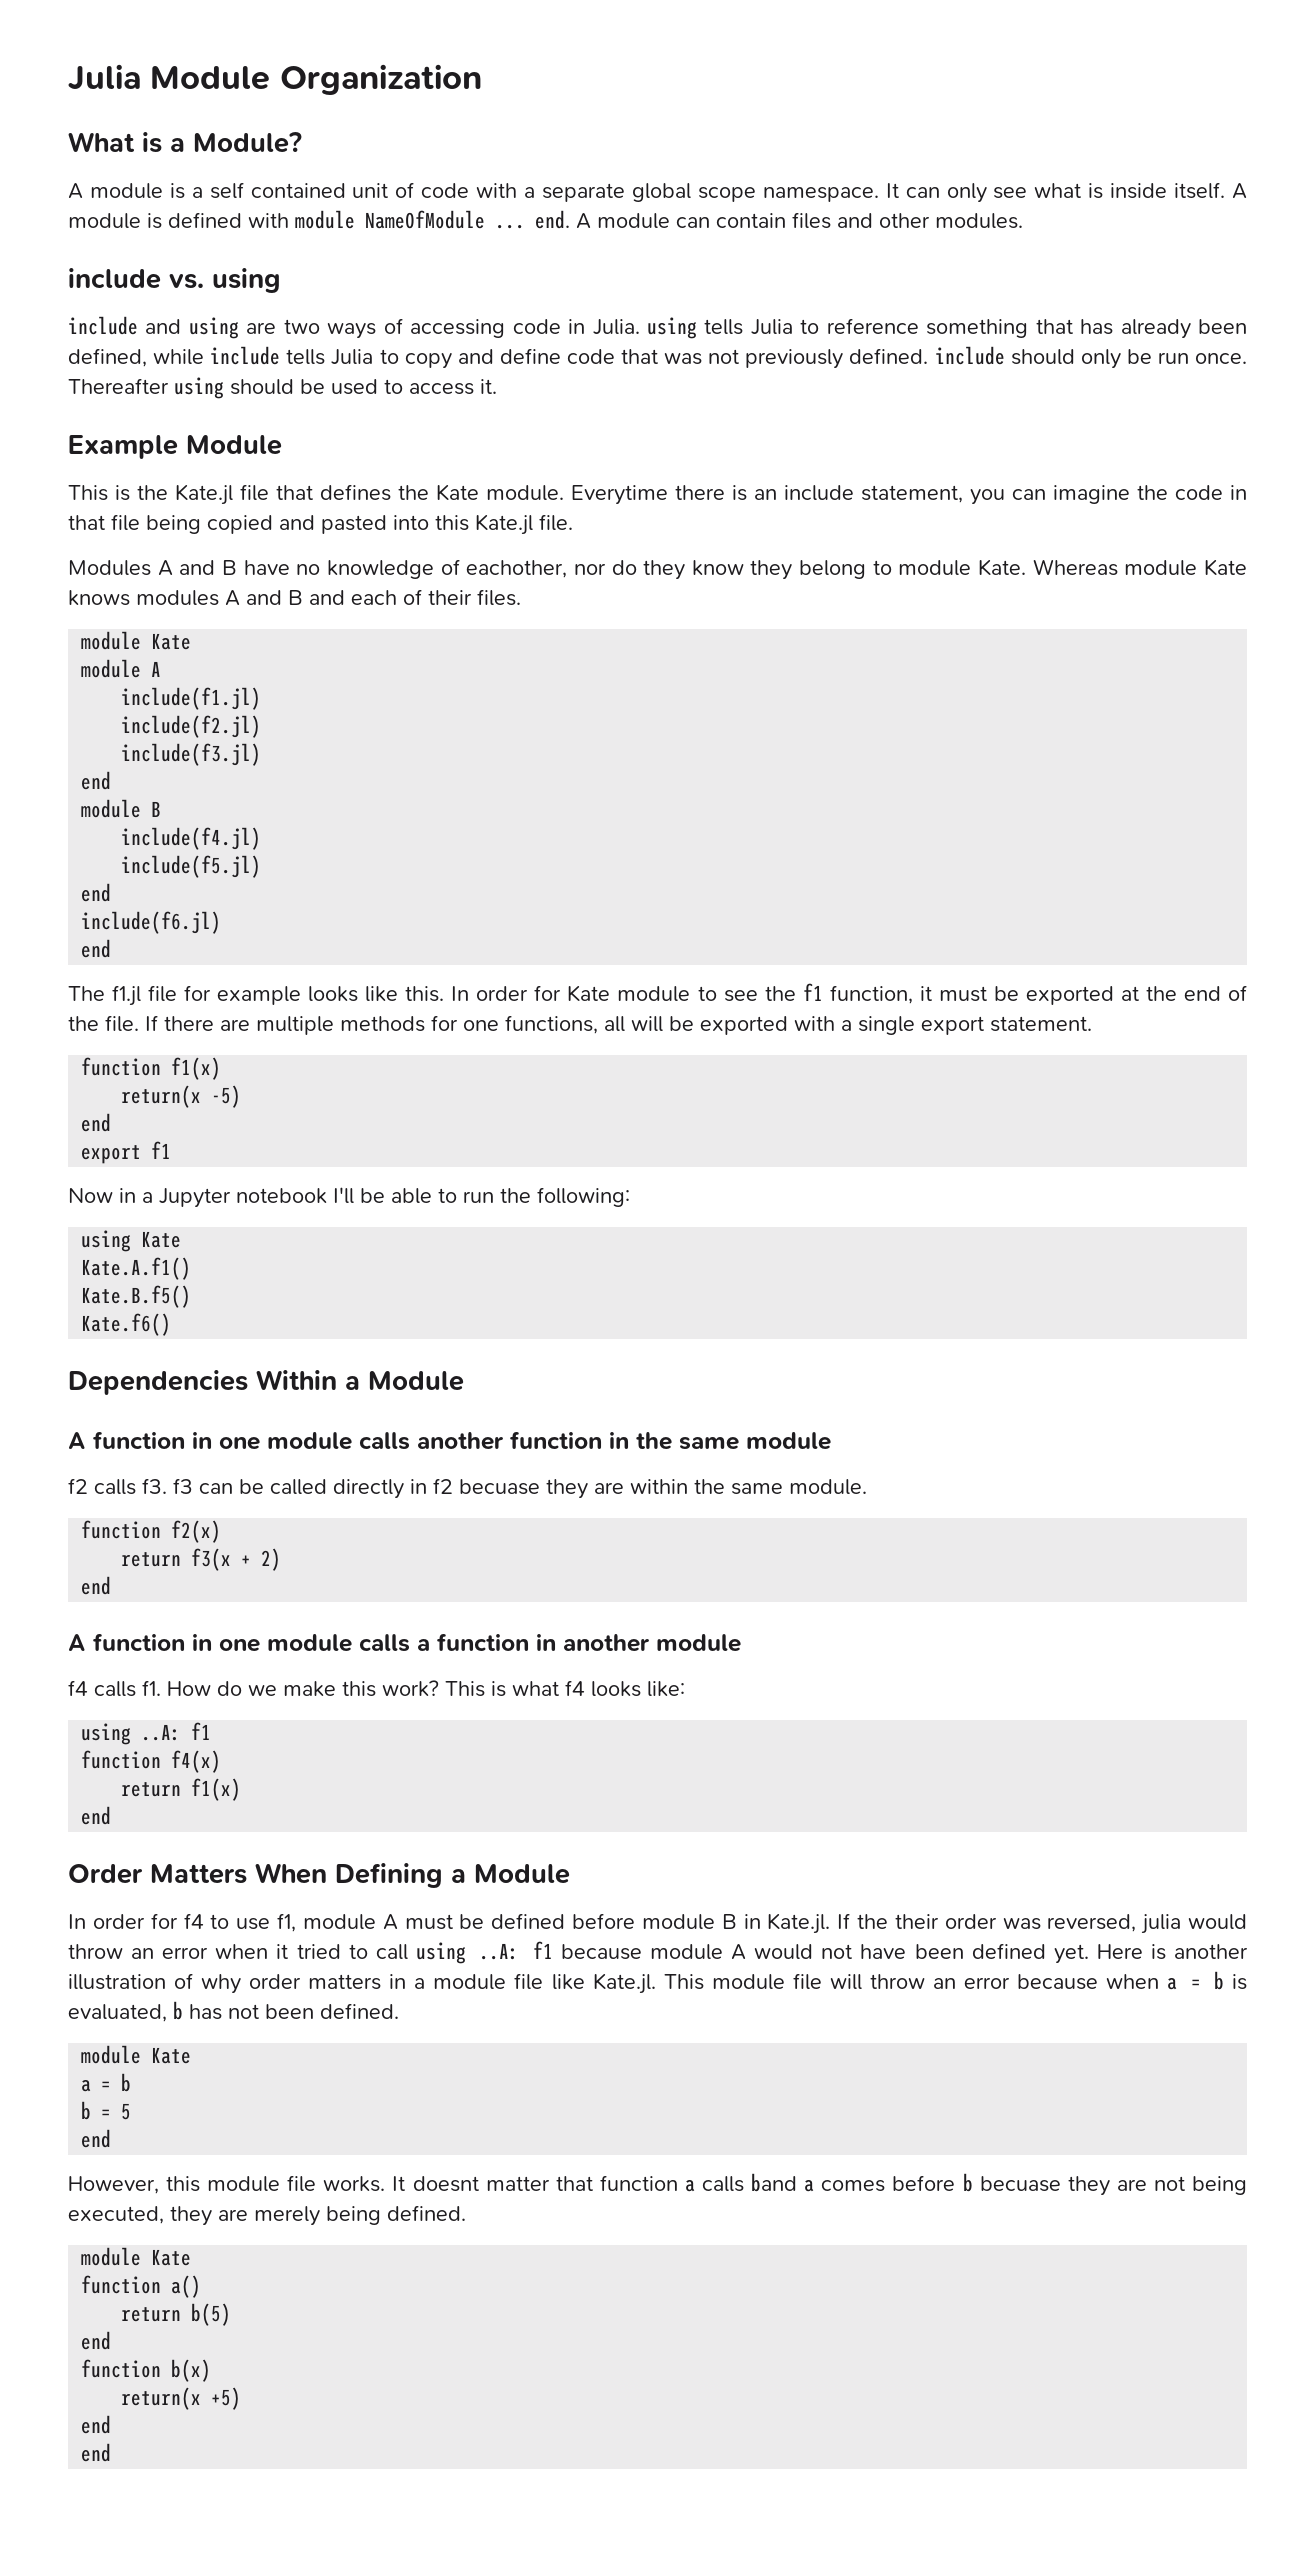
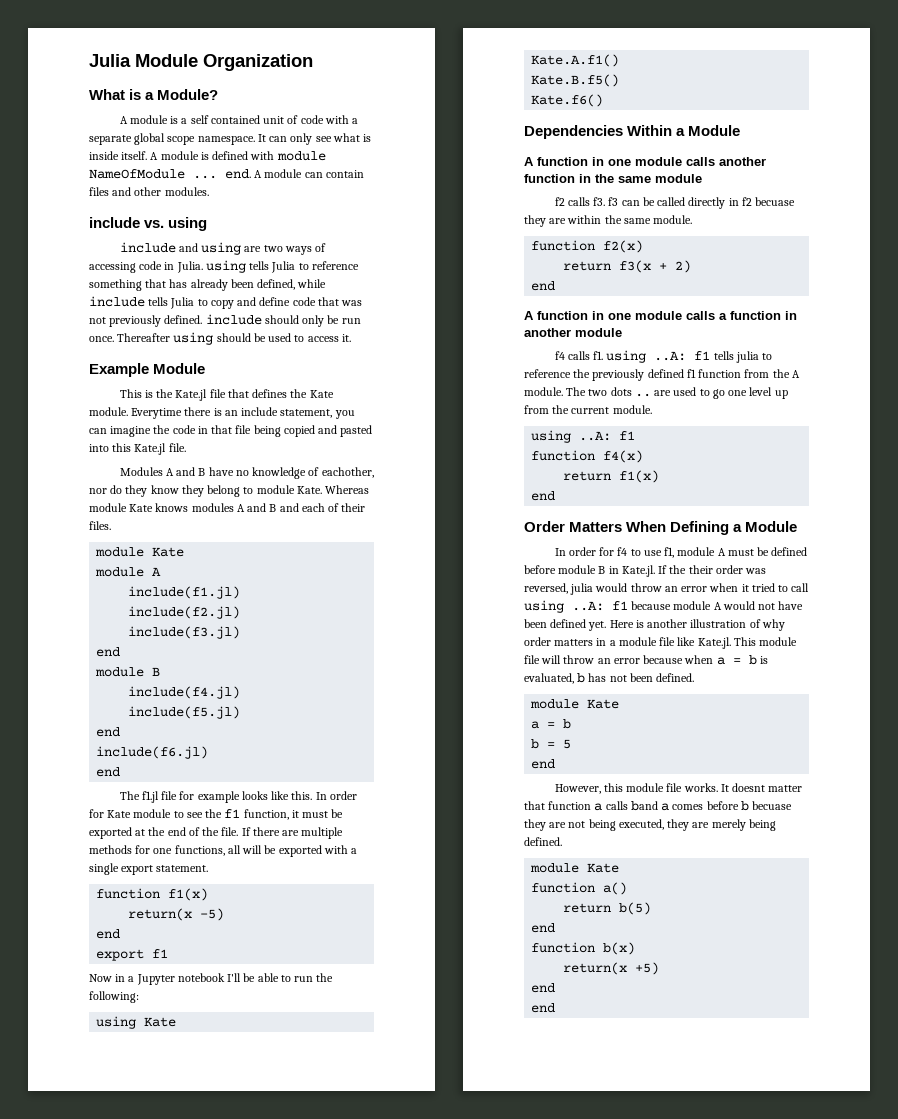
- f4 calls f1. How do we make this work? This is what f4 looks like:
+ f4 calls f1. using ..A: f1 tells julia to reference the previously defined f1 function from the A module. The two dots .. are used to go one level up from the current module.

